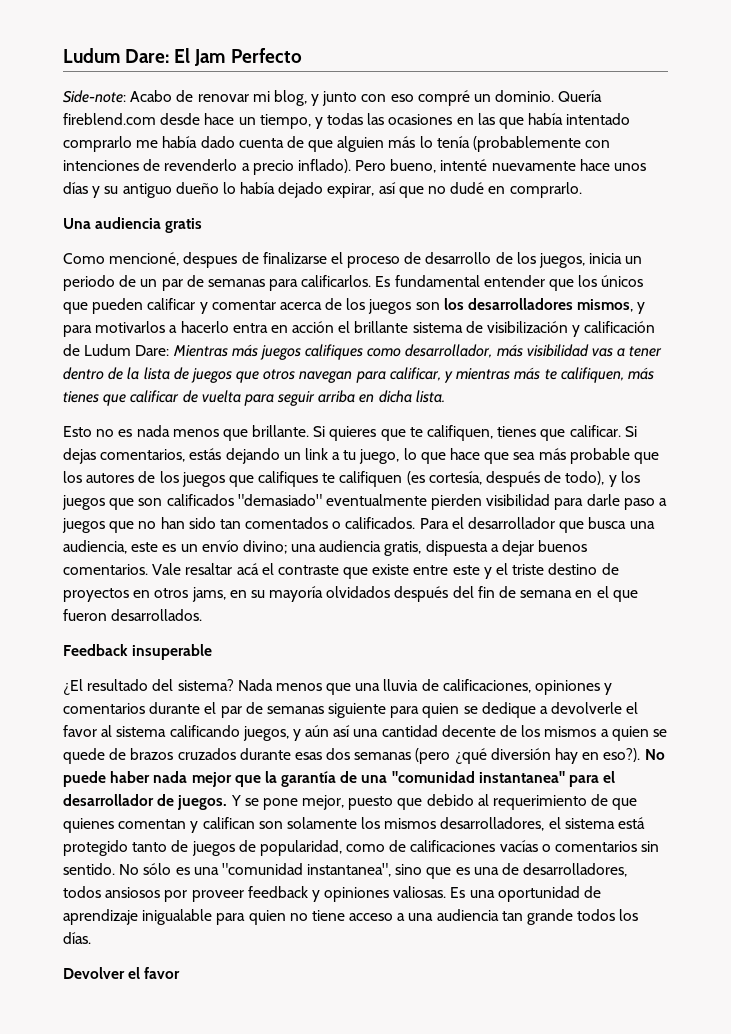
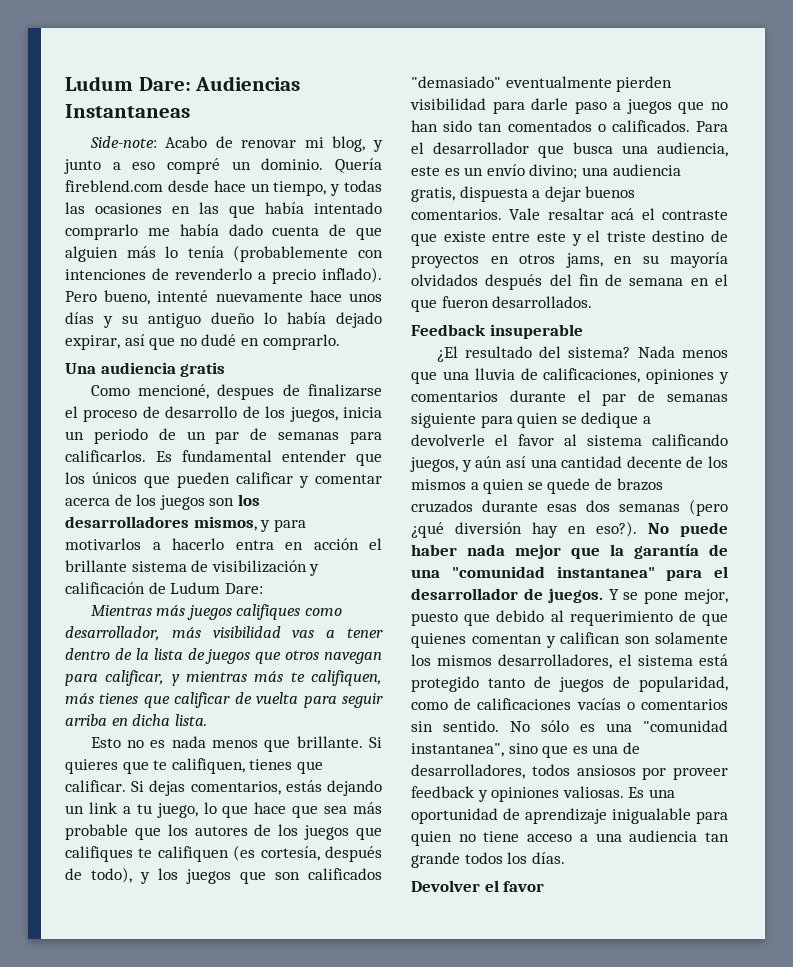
- Ludum Dare: El Jam Perfecto
+ Ludum Dare: Audiencias Instantaneas
- Side-note: Acabo de renovar mi blog, y junto con eso compré un dominio.
+ Side-note: Acabo de renovar mi blog, y junto a eso compré un dominio.
- Es fundamental entender que los únicos que pueden calificar y comentar acerca de los juegos son los desarrolladores mismos, y para motivarlos a hacerlo entra en acción el brillante sistema de visibilización y calificación de Ludum Dare: Mientras más juegos califiques como desarrollador, más visibilidad vas a tener dentro de la lista de juegos que otros navegan para calificar, y mientras más te califiquen, más tienes que calificar de vuelta para seguir arriba en dicha lista.
+ Es fundamental entender que los únicos que pueden calificar y comentar acerca de los juegos son los desarrolladores mismos, y para motivarlos a hacerlo entra en acción el brillante sistema de visibilización y calificación de Ludum Dare:
+ Mientras más juegos califiques como desarrollador, más visibilidad vas a tener dentro de la lista de juegos que otros navegan para calificar, y mientras más te califiquen, más tienes que calificar de vuelta para seguir arriba en dicha lista.

